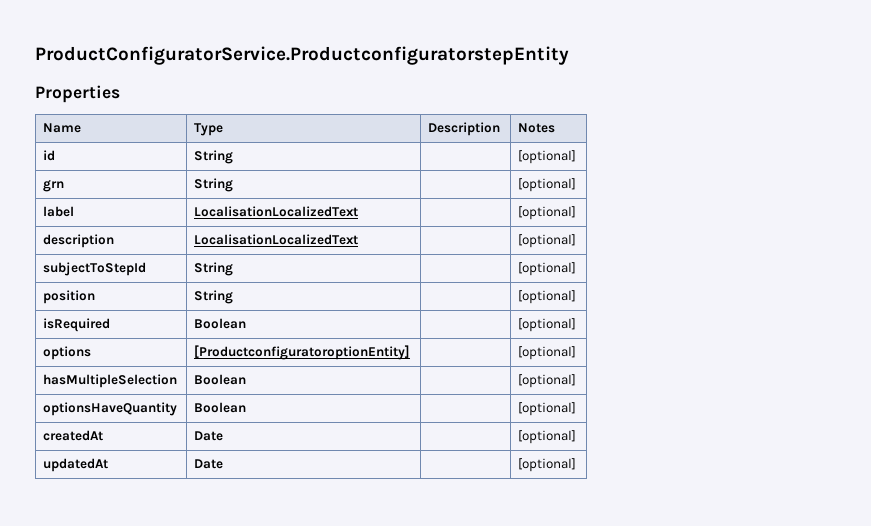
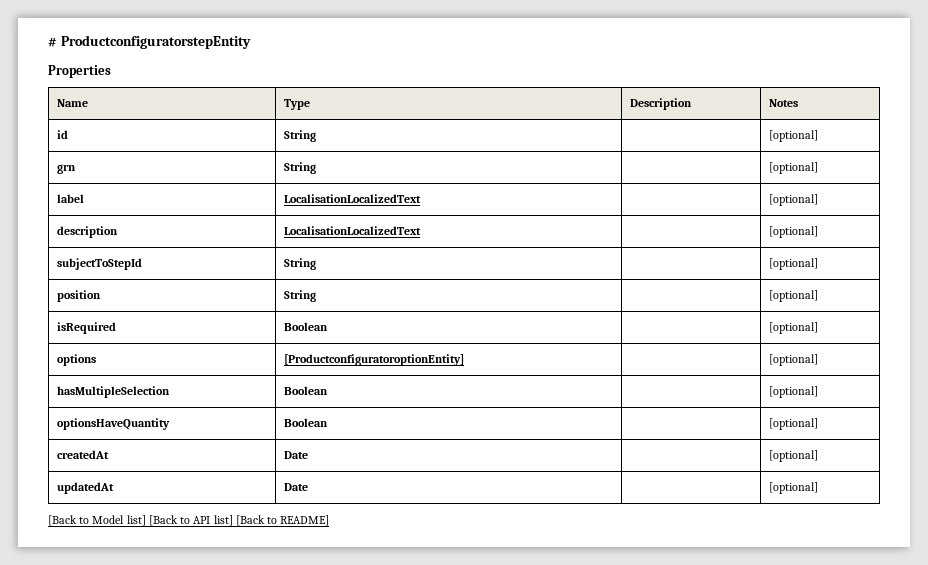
- ProductConfiguratorService.ProductconfiguratorstepEntity
+ # ProductconfiguratorstepEntity
+ [Back to Model list] [Back to API list] [Back to README]

